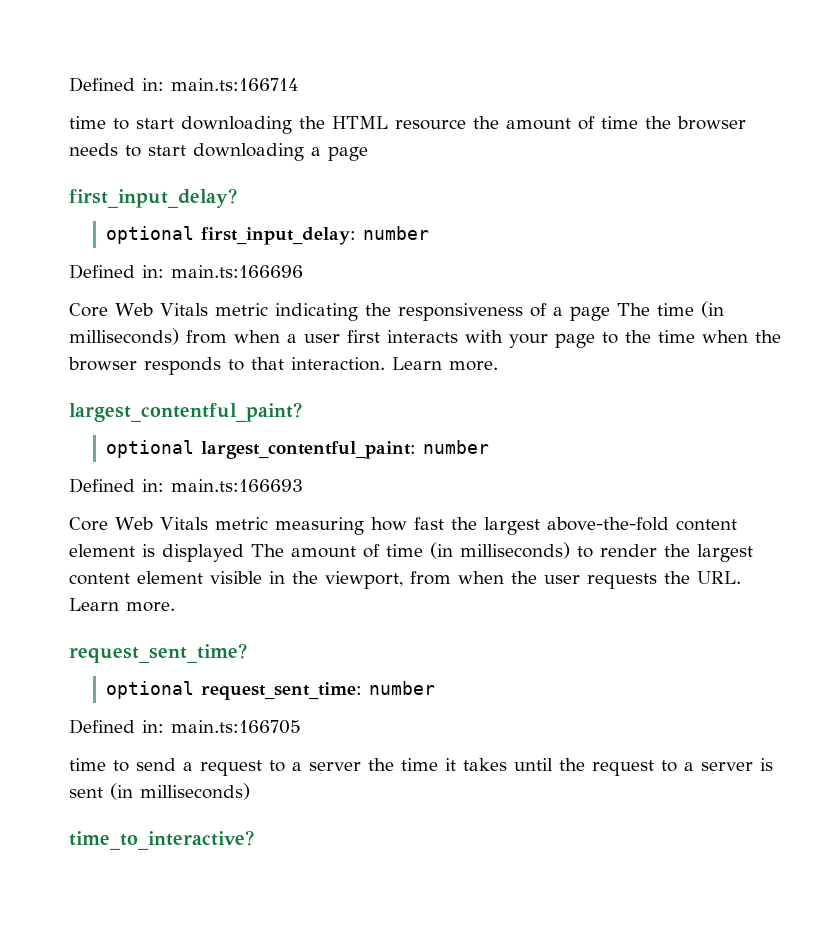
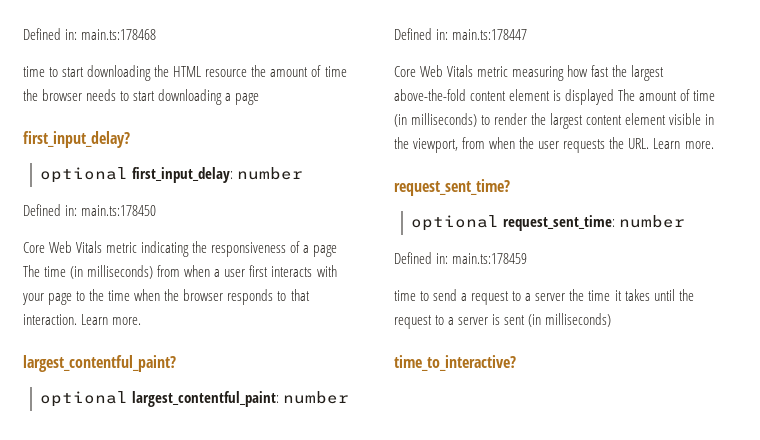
- Defined in: main.ts:166714
+ Defined in: main.ts:178468
- Defined in: main.ts:166696
+ Defined in: main.ts:178450
- Defined in: main.ts:166693
+ Defined in: main.ts:178447
- Defined in: main.ts:166705
+ Defined in: main.ts:178459

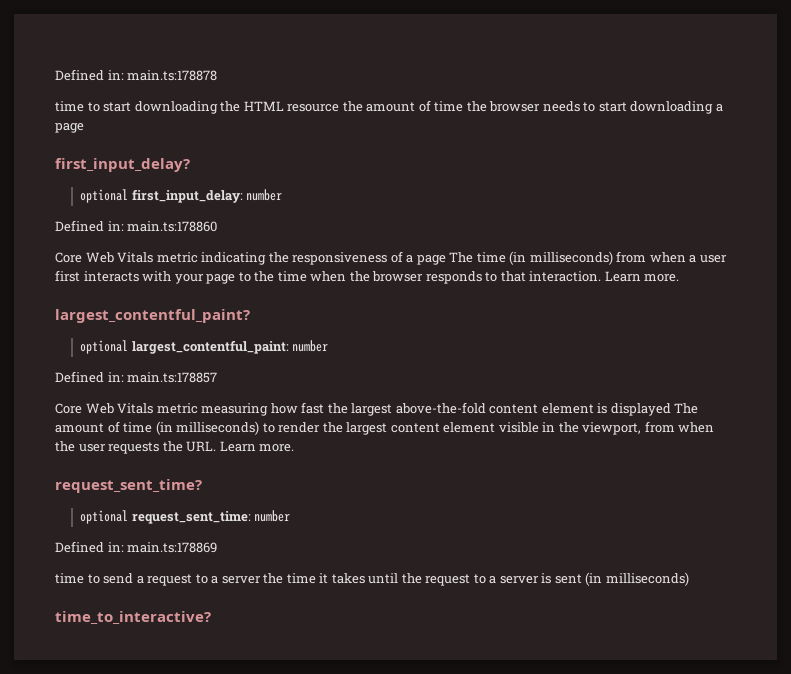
- Defined in: main.ts:178468
+ Defined in: main.ts:178878
- Defined in: main.ts:178450
+ Defined in: main.ts:178860
- Defined in: main.ts:178447
+ Defined in: main.ts:178857
- Defined in: main.ts:178459
+ Defined in: main.ts:178869

